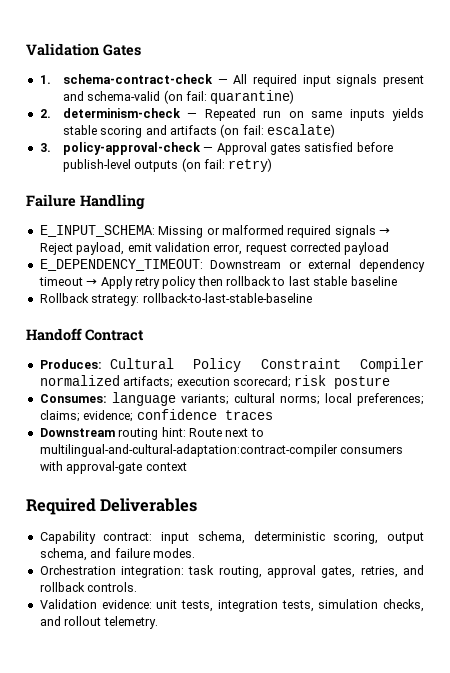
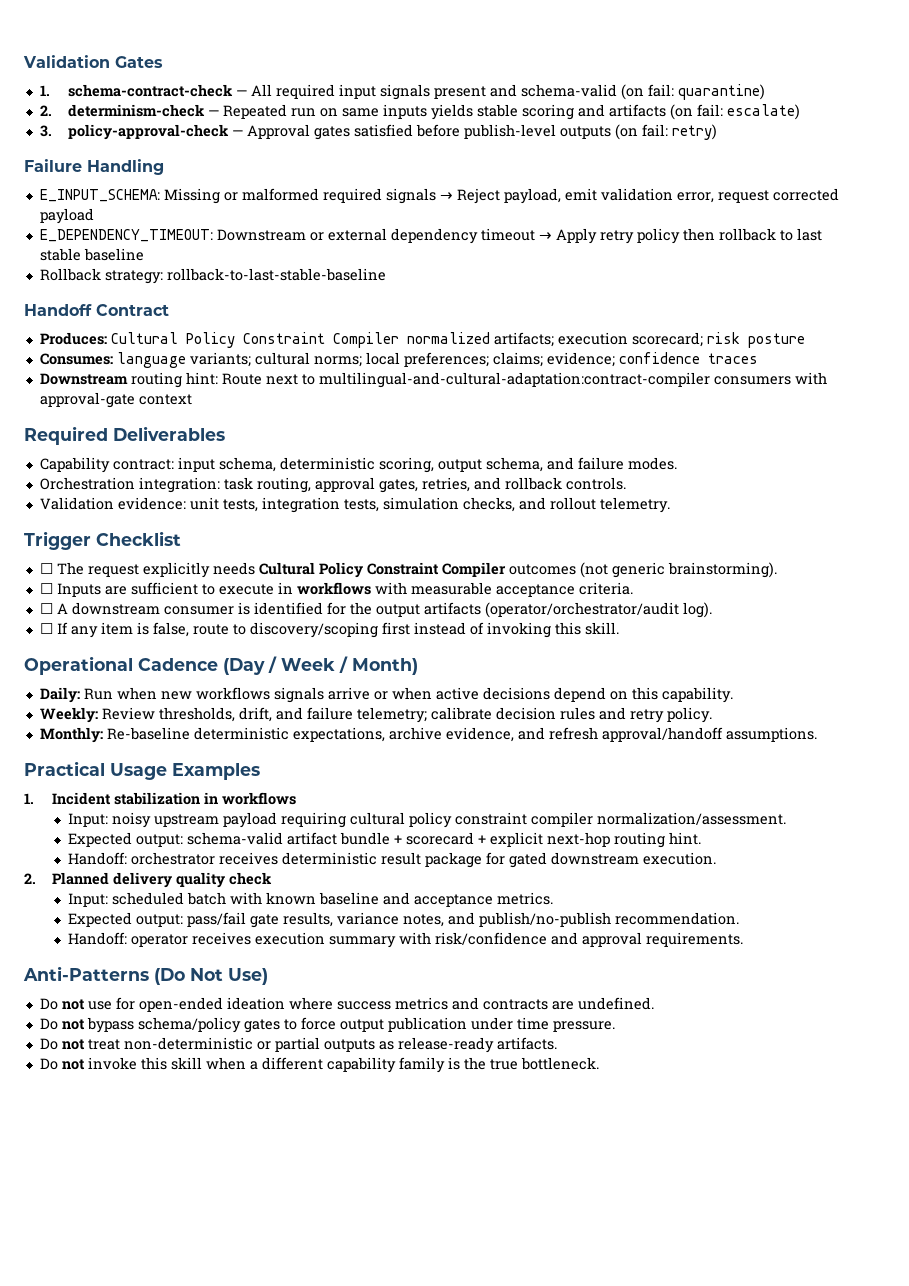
+ Trigger Checklist
+ ☐ The request explicitly needs Cultural Policy Constraint Compiler outcomes (not generic brainstorming).
+ ☐ Inputs are sufficient to execute in workflows with measurable acceptance criteria.
+ ☐ A downstream consumer is identified for the output artifacts (operator/orchestrator/audit log).
+ ☐ If any item is false, route to discovery/scoping first instead of invoking this skill.
+ Operational Cadence (Day / Week / Month)
+ Daily: Run when new workflows signals arrive or when active decisions depend on this capability.
+ Weekly: Review thresholds, drift, and failure telemetry; calibrate decision rules and retry policy.
+ Monthly: Re-baseline deterministic expectations, archive evidence, and refresh approval/handoff assumptions.
+ Practical Usage Examples
+ 1. Incident stabilization in workflows
+ Input: noisy upstream payload requiring cultural policy constraint compiler normalization/assessment.
+ Expected output: schema-valid artifact bundle + scorecard + explicit next-hop routing hint.
+ Handoff: orchestrator receives deterministic result package for gated downstream execution.
+ 2. Planned delivery quality check
+ Input: scheduled batch with known baseline and acceptance metrics.
+ Expected output: pass/fail gate results, variance notes, and publish/no-publish recommendation.
+ Handoff: operator receives execution summary with risk/confidence and approval requirements.
+ Anti-Patterns (Do Not Use)
+ Do not use for open-ended ideation where success metrics and contracts are undefined.
+ Do not bypass schema/policy gates to force output publication under time pressure.
+ Do not treat non-deterministic or partial outputs as release-ready artifacts.
+ Do not invoke this skill when a different capability family is the true bottleneck.

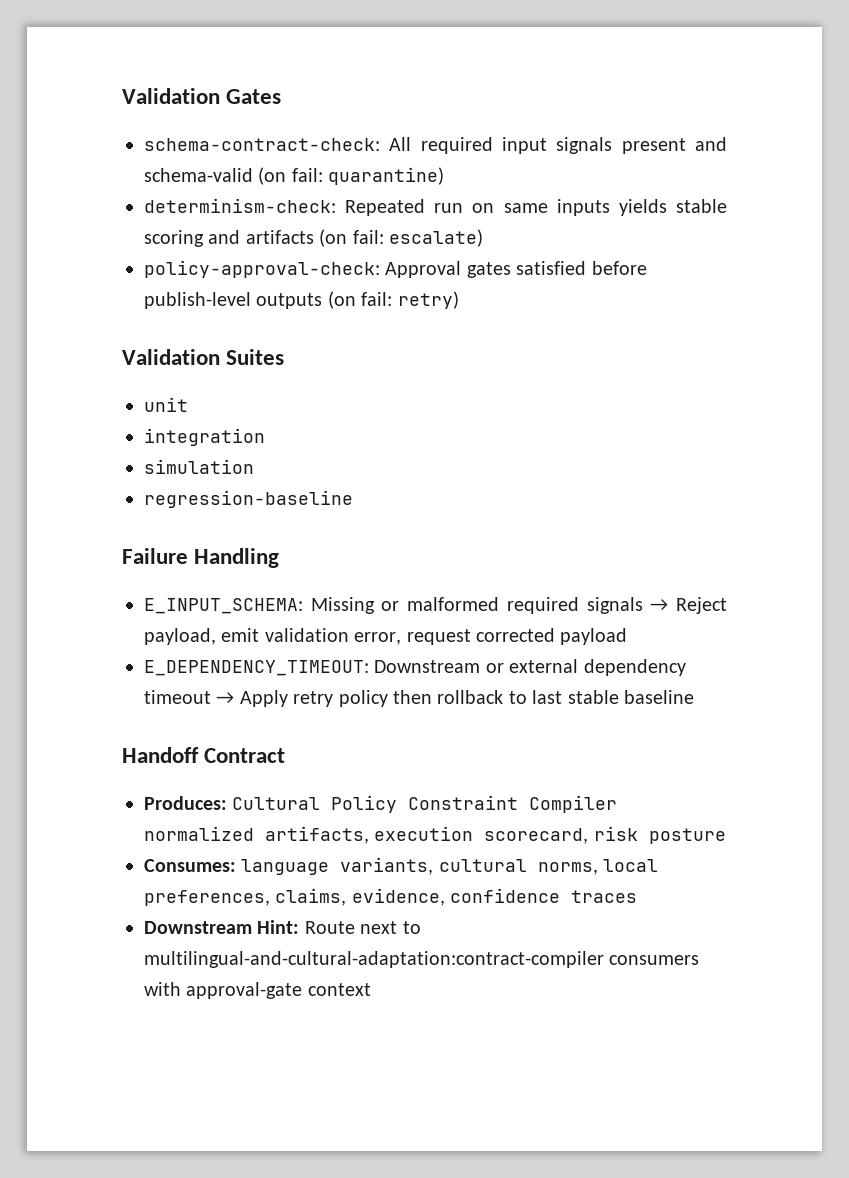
- 1. schema-contract-check — All required input signals present and schema-valid (on fail: quarantine)
+ schema-contract-check: All required input signals present and schema-valid (on fail: quarantine)
- 2. determinism-check — Repeated run on same inputs yields stable scoring and artifacts (on fail: escalate)
+ determinism-check: Repeated run on same inputs yields stable scoring and artifacts (on fail: escalate)
- 3. policy-approval-check — Approval gates satisfied before publish-level outputs (on fail: retry)
+ policy-approval-check: Approval gates satisfied before publish-level outputs (on fail: retry)
+ Validation Suites
+ unit
+ integration
+ simulation
+ regression-baseline
- Rollback strategy: rollback-to-last-stable-baseline
- Produces: Cultural Policy Constraint Compiler normalized artifacts; execution scorecard; risk posture
+ Produces: Cultural Policy Constraint Compiler normalized artifacts, execution scorecard, risk posture
- Consumes: language variants; cultural norms; local preferences; claims; evidence; confidence traces
+ Consumes: language variants, cultural norms, local preferences, claims, evidence, confidence traces
- Downstream routing hint: Route next to multilingual-and-cultural-adaptation:contract-compiler consumers with approval-gate context
+ Downstream Hint: Route next to multilingual-and-cultural-adaptation:contract-compiler consumers with approval-gate context
- Required Deliverables
- Capability contract: input schema, deterministic scoring, output schema, and failure modes.
- Orchestration integration: task routing, approval gates, retries, and rollback controls.
- Validation evidence: unit tests, integration tests, simulation checks, and rollout telemetry.
- Trigger Checklist
- ☐ The request explicitly needs Cultural Policy Constraint Compiler outcomes (not generic brainstorming).
- ☐ Inputs are sufficient to execute in workflows with measurable acceptance criteria.
- ☐ A downstream consumer is identified for the output artifacts (operator/orchestrator/audit log).
- ☐ If any item is false, route to discovery/scoping first instead of invoking this skill.
- Operational Cadence (Day / Week / Month)
- Daily: Run when new workflows signals arrive or when active decisions depend on this capability.
- Weekly: Review thresholds, drift, and failure telemetry; calibrate decision rules and retry policy.
- Monthly: Re-baseline deterministic expectations, archive evidence, and refresh approval/handoff assumptions.
- Practical Usage Examples
- 1. Incident stabilization in workflows
- Input: noisy upstream payload requiring cultural policy constraint compiler normalization/assessment.
- Expected output: schema-valid artifact bundle + scorecard + explicit next-hop routing hint.
- Handoff: orchestrator receives deterministic result package for gated downstream execution.
- 2. Planned delivery quality check
- Input: scheduled batch with known baseline and acceptance metrics.
- Expected output: pass/fail gate results, variance notes, and publish/no-publish recommendation.
- Handoff: operator receives execution summary with risk/confidence and approval requirements.
- Anti-Patterns (Do Not Use)
- Do not use for open-ended ideation where success metrics and contracts are undefined.
- Do not bypass schema/policy gates to force output publication under time pressure.
- Do not treat non-deterministic or partial outputs as release-ready artifacts.
- Do not invoke this skill when a different capability family is the true bottleneck.

